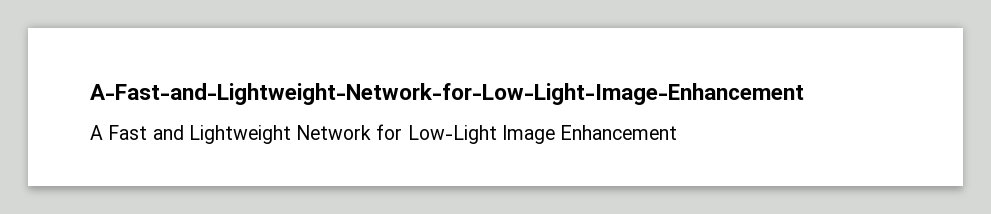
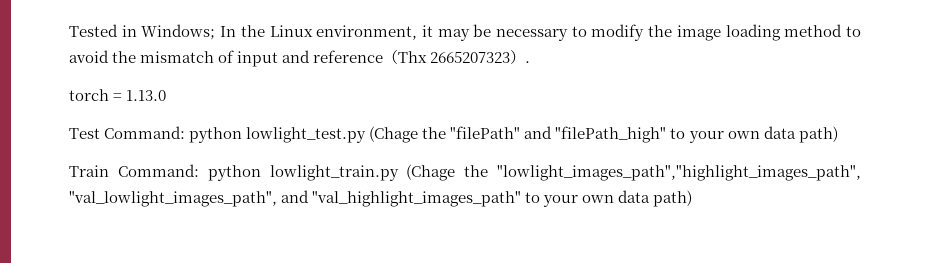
- A-Fast-and-Lightweight-Network-for-Low-Light-Image-Enhancement
- A Fast and Lightweight Network for Low-Light Image Enhancement
+ Tested in Windows; In the Linux environment, it may be necessary to modify the image loading method to avoid the mismatch of input and reference（Thx 2665207323）.
+ torch = 1.13.0
+ Test Command: python lowlight_test.py (Chage the "filePath" and "filePath_high" to your own data path)
+ Train Command: python lowlight_train.py (Chage the "lowlight_images_path","highlight_images_path", "val_lowlight_images_path", and "val_highlight_images_path" to your own data path)

